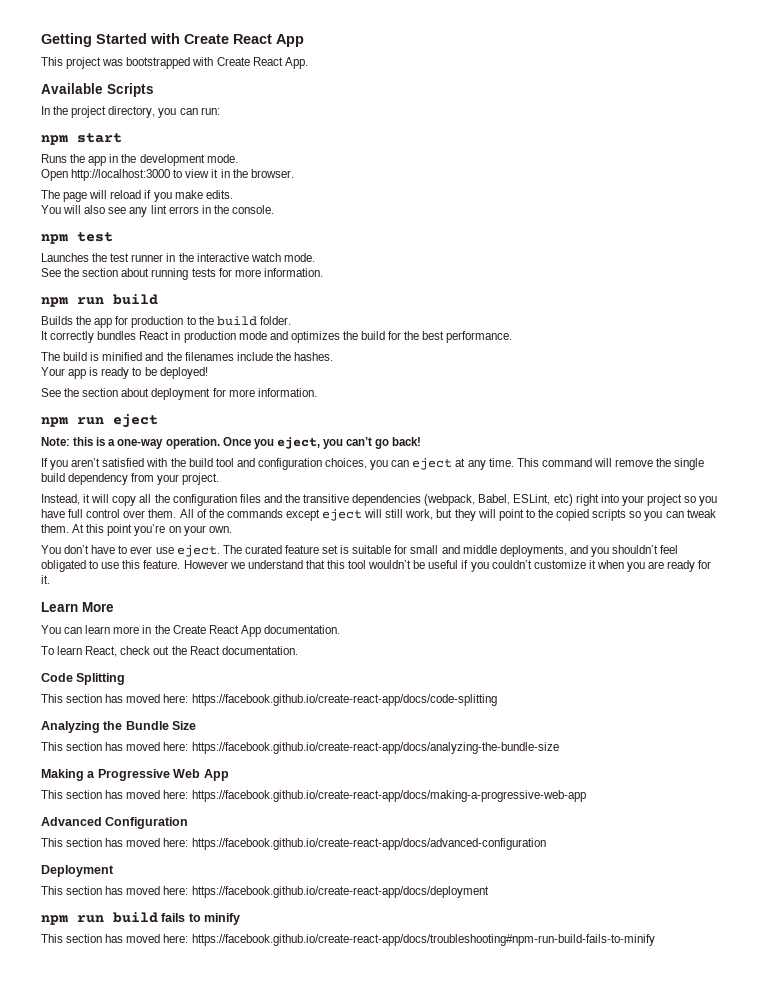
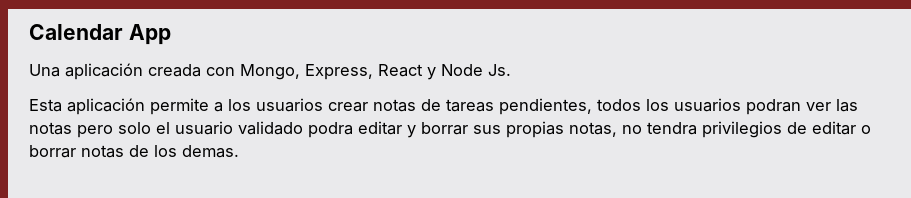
- Getting Started with Create React App
- This project was bootstrapped with Create React App.
- Available Scripts
- In the project directory, you can run:
- npm start
- Runs the app in the development mode.
- Open http://localhost:3000 to view it in the browser.
- The page will reload if you make edits.
- You will also see any lint errors in the console.
- npm test
- Launches the test runner in the interactive watch mode.
- See the section about running tests for more information.
- npm run build
- Builds the app for production to the build folder.
- It correctly bundles React in production mode and optimizes the build for the best performance.
- The build is minified and the filenames include the hashes.
- Your app is ready to be deployed!
- See the section about deployment for more information.
- npm run eject
- Note: this is a one-way operation. Once you eject, you can’t go back!
- If you aren’t satisfied with the build tool and configuration choices, you can eject at any time. This command will remove the single build dependency from your project.
- Instead, it will copy all the configuration files and the transitive dependencies (webpack, Babel, ESLint, etc) right into your project so you have full control over them. All of the commands except eject will still work, but they will point to the copied scripts so you can tweak them. At this point you’re on your own.
- You don’t have to ever use eject. The curated feature set is suitable for small and middle deployments, and you shouldn’t feel obligated to use this feature. However we understand that this tool wouldn’t be useful if you couldn’t customize it when you are ready for it.
- Learn More
- You can learn more in the Create React App documentation.
- To learn React, check out the React documentation.
- Code Splitting
- This section has moved here: https://facebook.github.io/create-react-app/docs/code-splitting
- Analyzing the Bundle Size
- This section has moved here: https://facebook.github.io/create-react-app/docs/analyzing-the-bundle-size
- Making a Progressive Web App
- This section has moved here: https://facebook.github.io/create-react-app/docs/making-a-progressive-web-app
- Advanced Configuration
- This section has moved here: https://facebook.github.io/create-react-app/docs/advanced-configuration
- Deployment
- This section has moved here: https://facebook.github.io/create-react-app/docs/deployment
- npm run build fails to minify
- This section has moved here: https://facebook.github.io/create-react-app/docs/troubleshooting#npm-run-build-fails-to-minify
+ Calendar App
+ Una aplicación creada con Mongo, Express, React y Node Js.
+ Esta aplicación permite a los usuarios crear notas de tareas pendientes, todos los usuarios podran ver las notas pero solo el usuario validado podra editar y borrar sus propias notas, no tendra privilegios de editar o borrar notas de los demas.

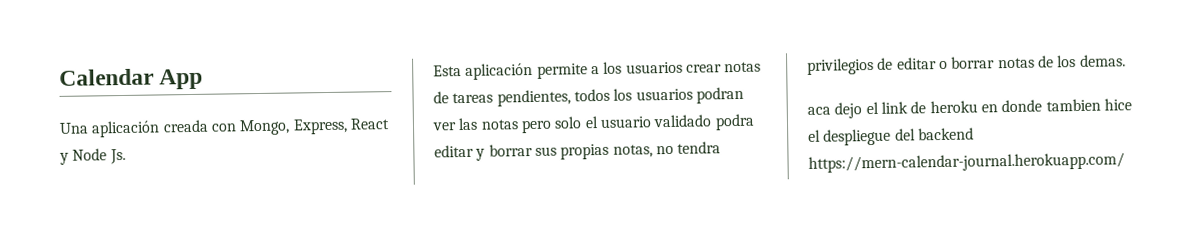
+ aca dejo el link de heroku en donde tambien hice el despliegue del backend https://mern-calendar-journal.herokuapp.com/

